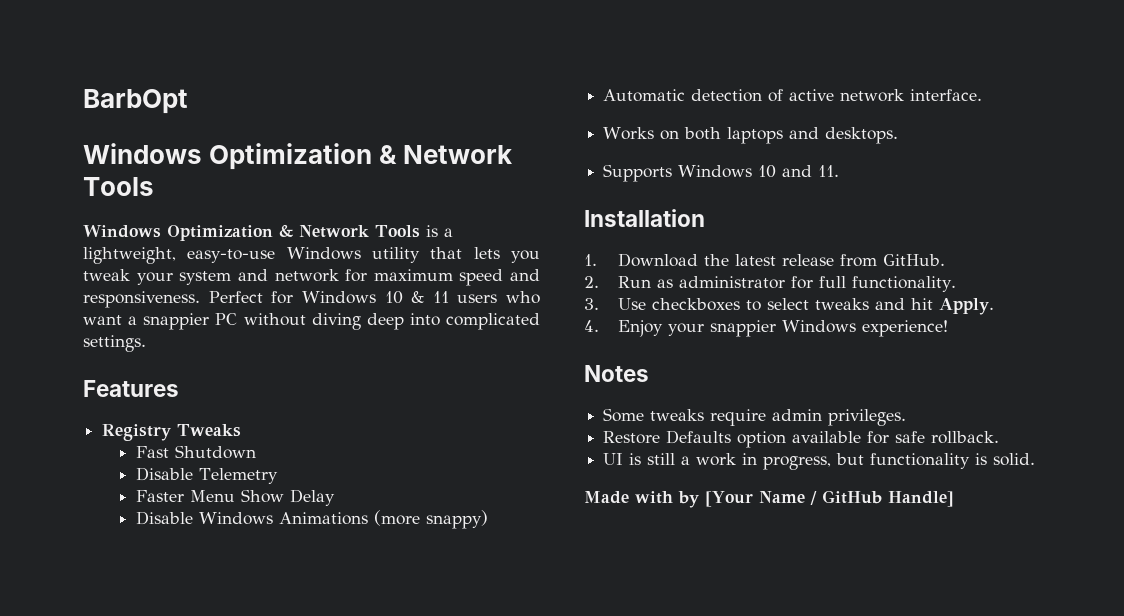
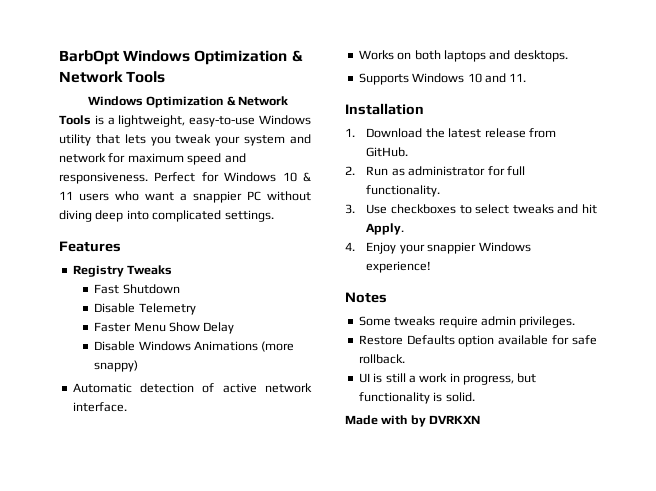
- BarbOpt
- Windows Optimization & Network Tools
+ BarbOpt Windows Optimization & Network Tools
- Made with by [Your Name / GitHub Handle]
+ Made with by DVRKXN

